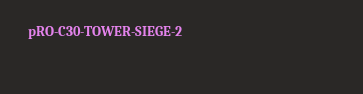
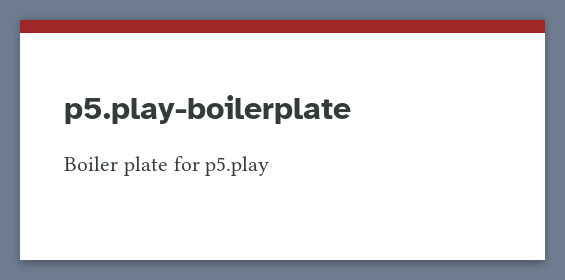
- pRO-C30-TOWER-SIEGE-2
+ p5.play-boilerplate
+ Boiler plate for p5.play

